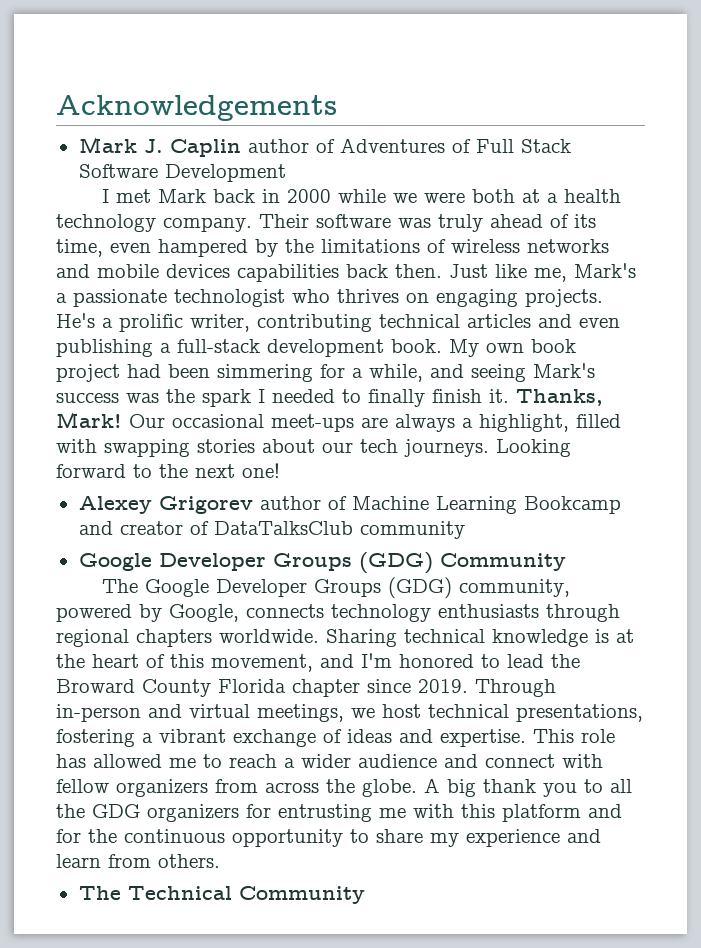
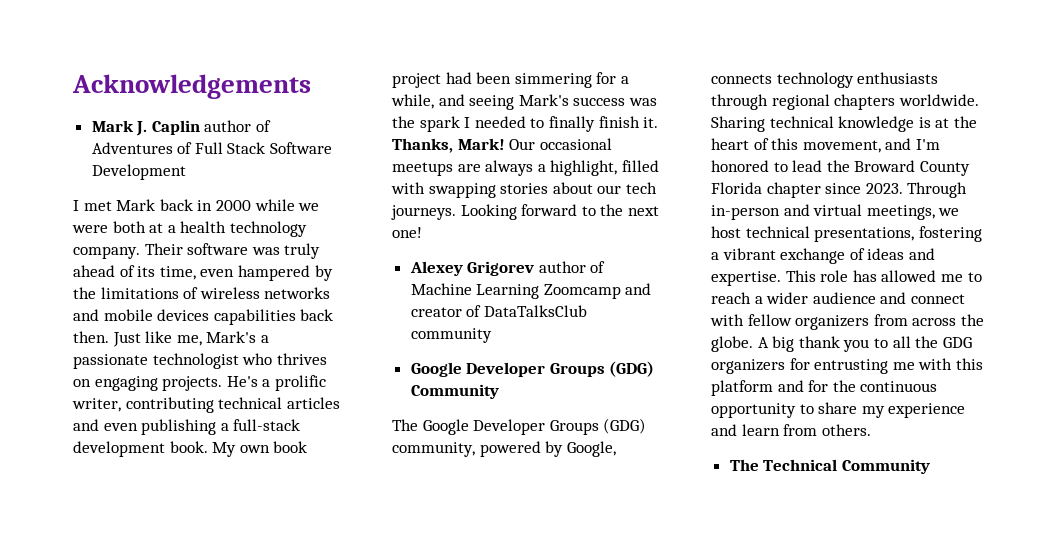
- Our occasional meet-ups are always a highlight, filled with swapping stories about our tech journeys.
+ Our occasional meetups are always a highlight, filled with swapping stories about our tech journeys.
- Alexey Grigorev author of Machine Learning Bookcamp and creator of DataTalksClub community
+ Alexey Grigorev author of Machine Learning Zoomcamp and creator of DataTalksClub community
- Sharing technical knowledge is at the heart of this movement, and I'm honored to lead the Broward County Florida chapter since 2019.
+ Sharing technical knowledge is at the heart of this movement, and I'm honored to lead the Broward County Florida chapter since 2023.

